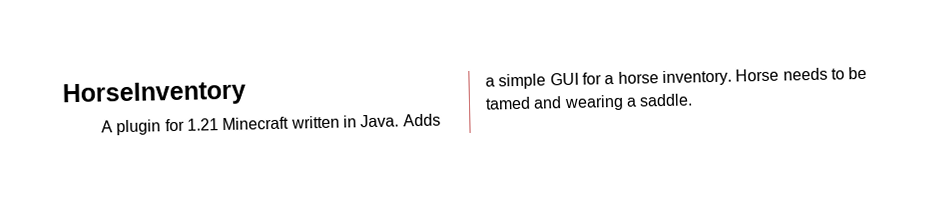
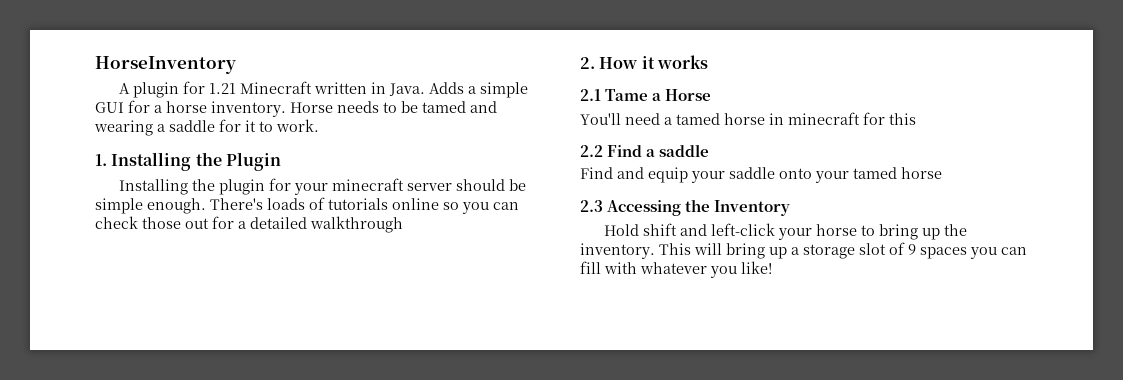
- Horse needs to be tamed and wearing a saddle.
+ Horse needs to be tamed and wearing a saddle for it to work.
+ 1. Installing the Plugin
+ Installing the plugin for your minecraft server should be simple enough. There's loads of tutorials online so you can check those out for a detailed walkthrough
+ 2. How it works
+ 2.1 Tame a Horse
+ You'll need a tamed horse in minecraft for this
+ 2.2 Find a saddle
+ Find and equip your saddle onto your tamed horse
+ 2.3 Accessing the Inventory
+ Hold shift and left-click your horse to bring up the inventory. This will bring up a storage slot of 9 spaces you can fill with whatever you like!

